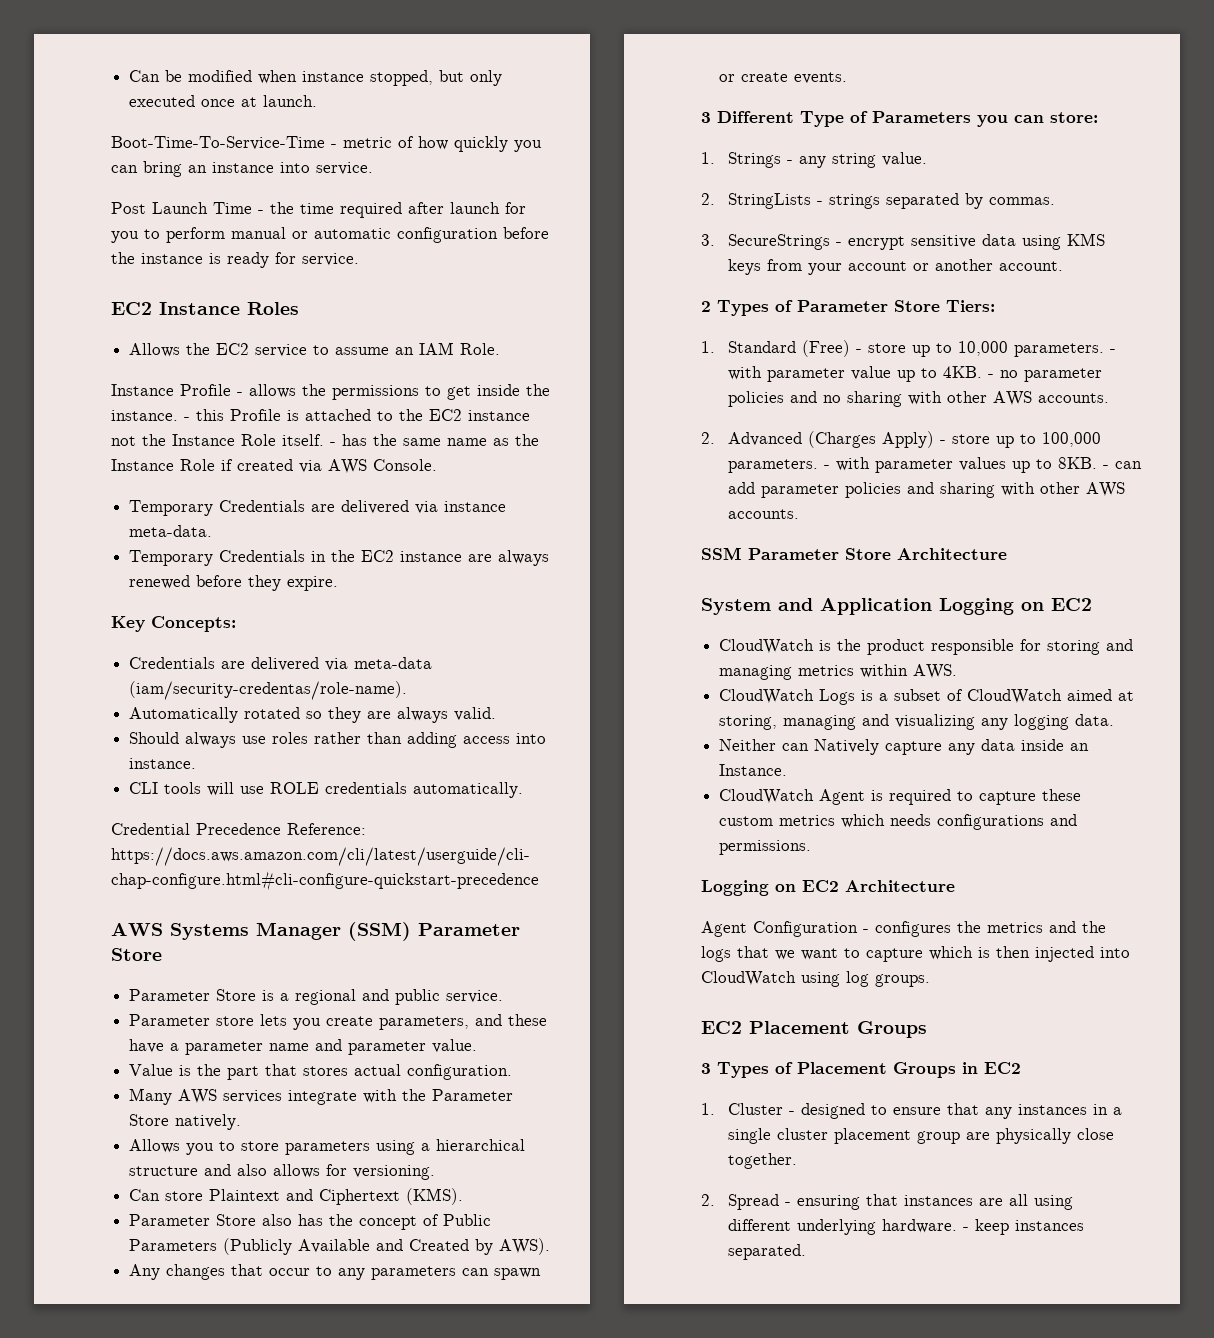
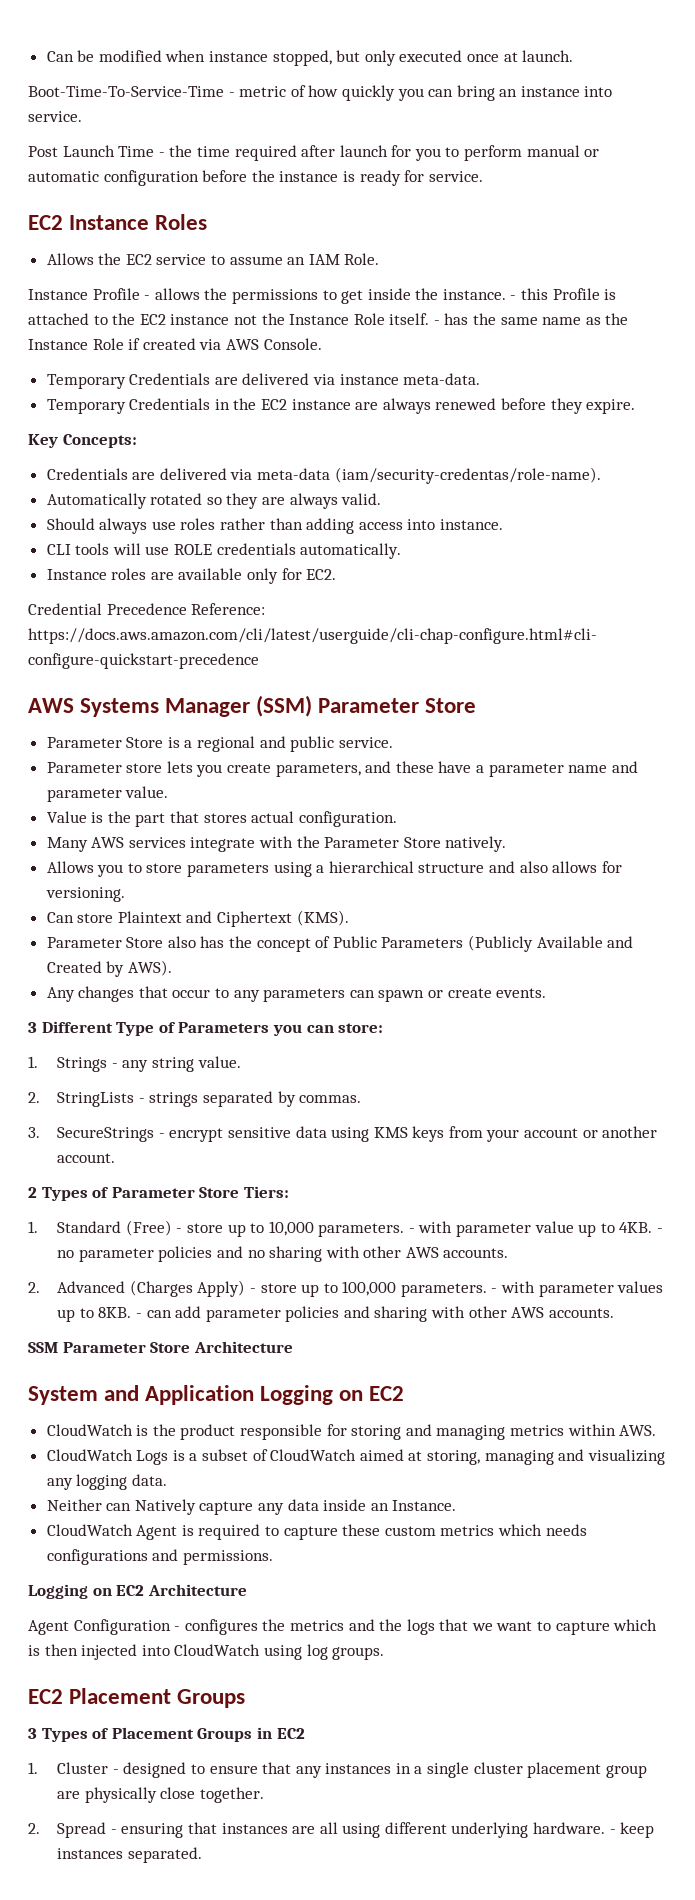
+ Instance roles are available only for EC2.

